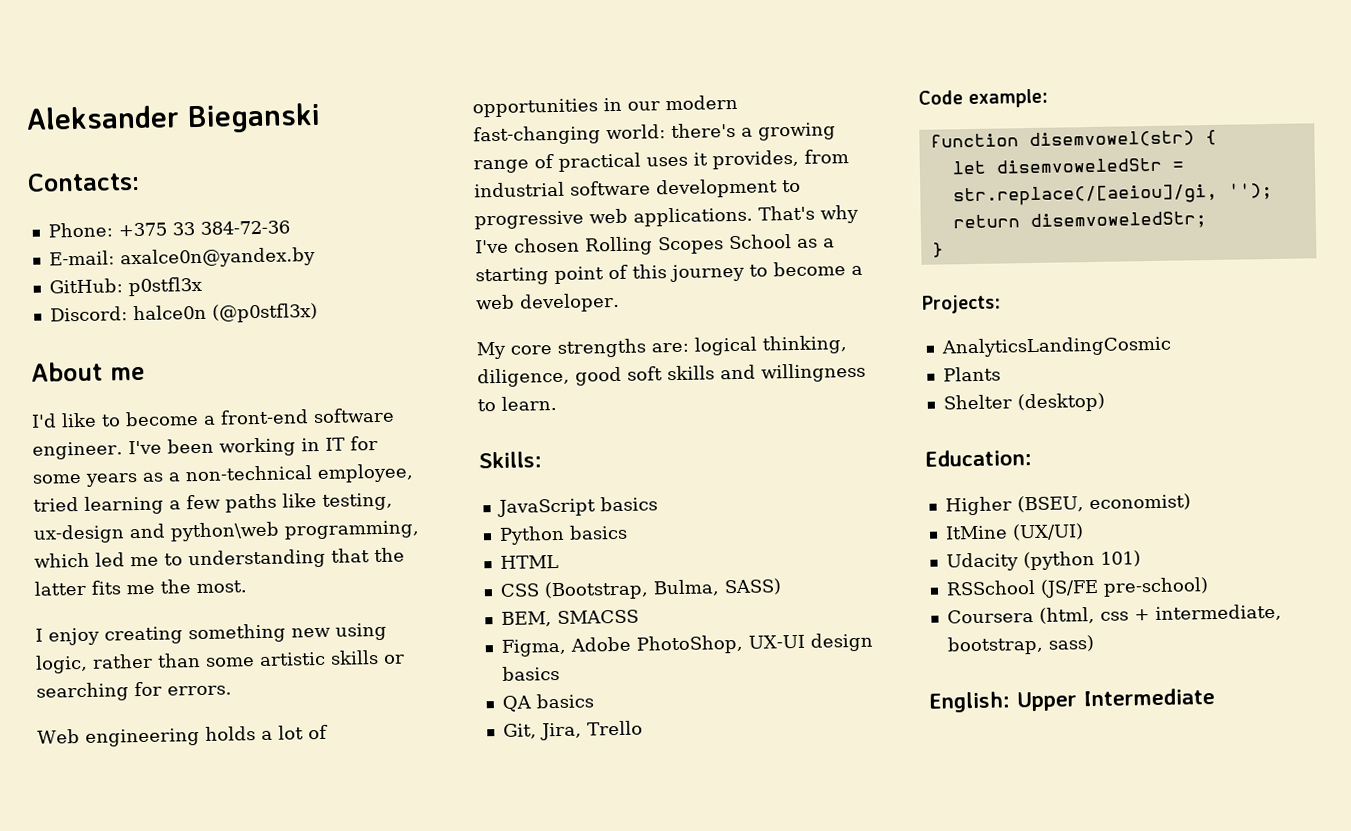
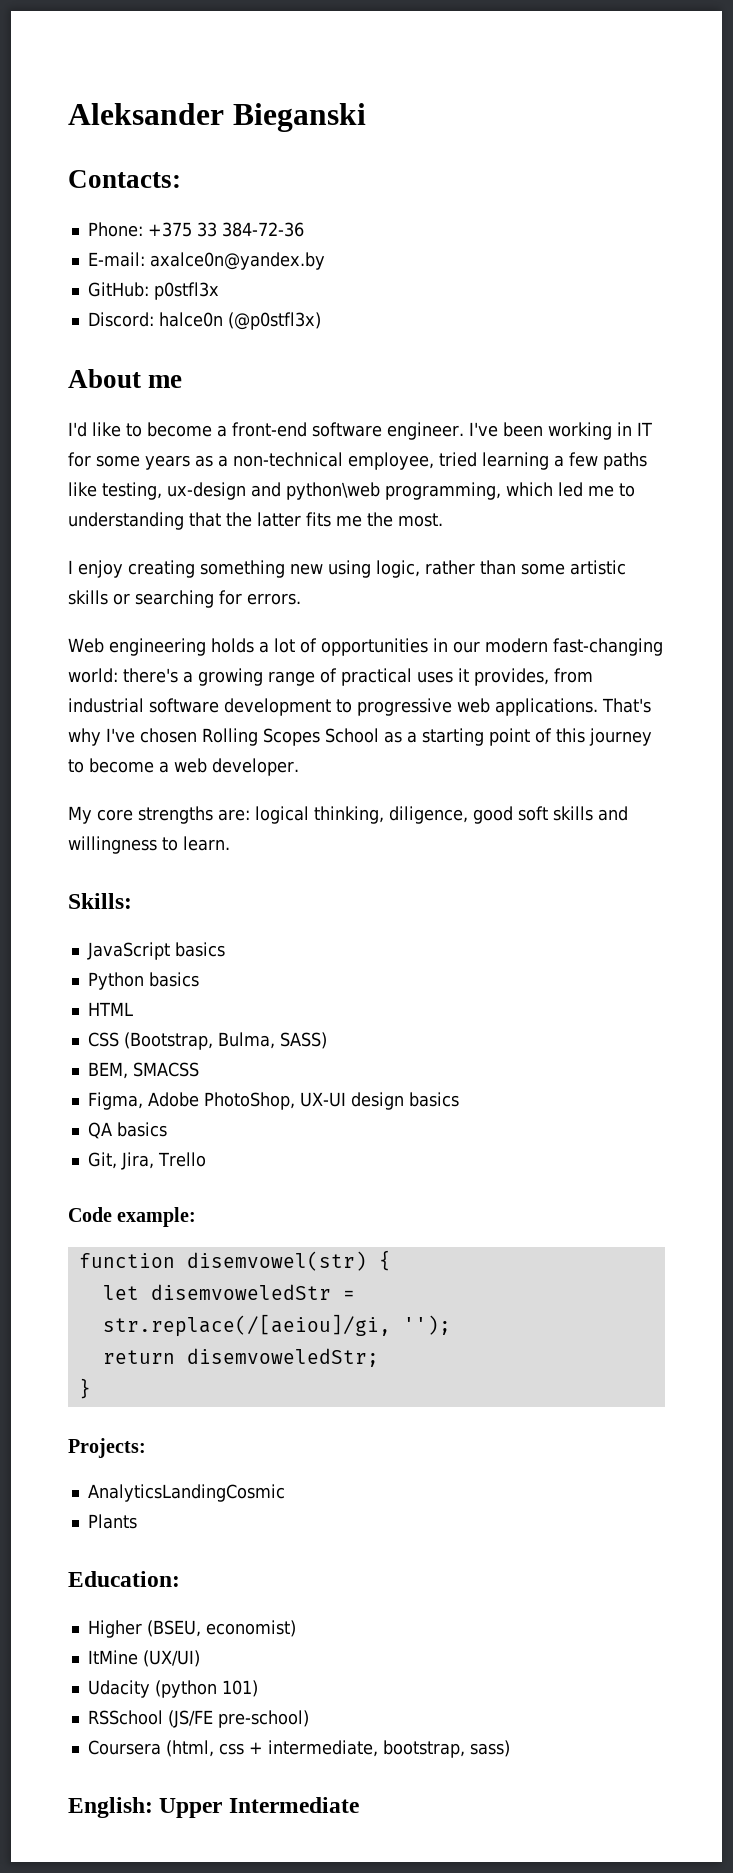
- Shelter (desktop)

